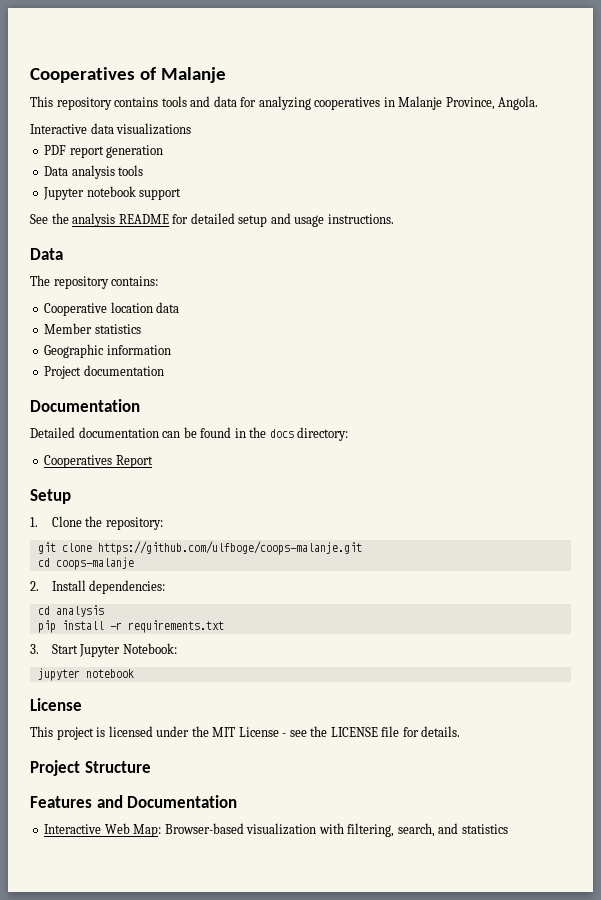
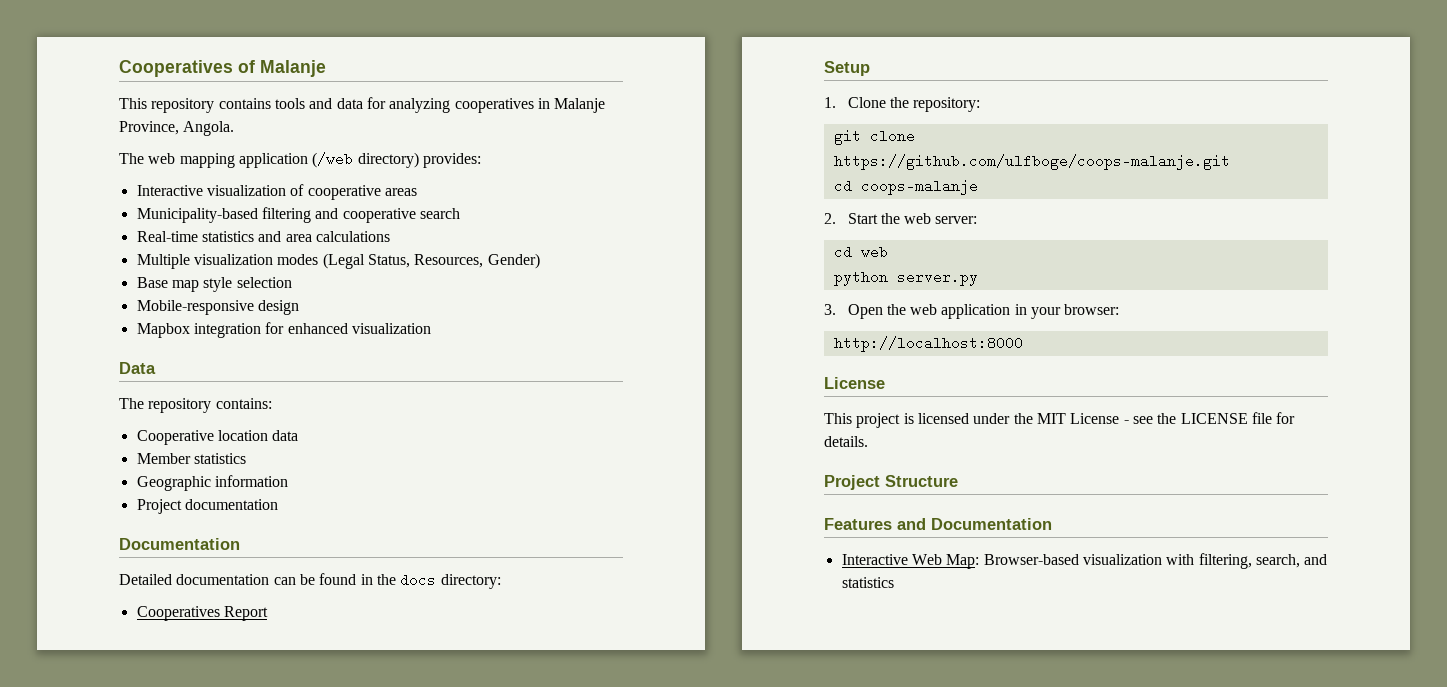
- Interactive data visualizations
- PDF report generation
- Data analysis tools
- Jupyter notebook support
- See the analysis README for detailed setup and usage instructions.
+ The web mapping application (/web directory) provides:
+ Interactive visualization of cooperative areas
+ Municipality-based filtering and cooperative search
+ Real-time statistics and area calculations
+ Multiple visualization modes (Legal Status, Resources, Gender)
+ Base map style selection
+ Mobile-responsive design
+ Mapbox integration for enhanced visualization
- 2. Install dependencies:
- cd analysis
- pip install -r requirements.txt
- 3. Start Jupyter Notebook:
- jupyter notebook
+ 2. Start the web server:
+ cd web
+ python server.py
+ 3. Open the web application in your browser:
+ http://localhost:8000

